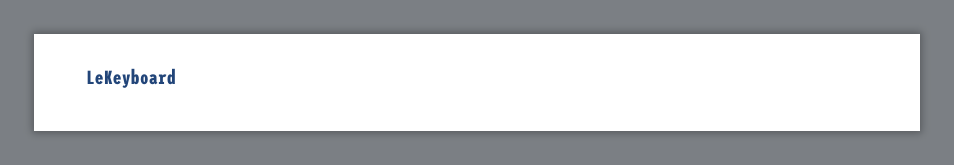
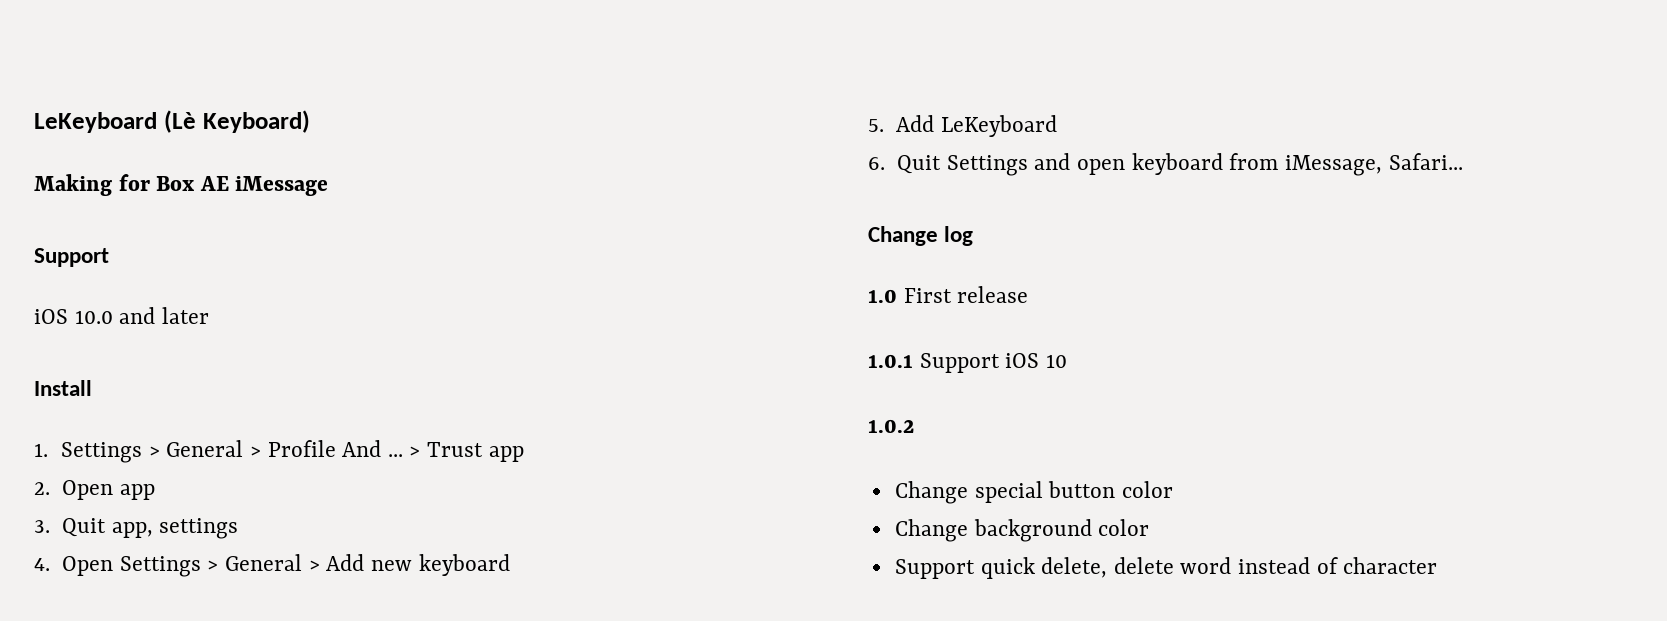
- LeKeyboard
+ LeKeyboard (Lè Keyboard)
+ Making for Box AE iMessage
+ Support
+ iOS 10.0 and later
+ Install
+ 1. Settings > General > Profile And ... > Trust app
+ 2. Open app
+ 3. Quit app, settings
+ 4. Open Settings > General > Add new keyboard
+ 5. Add LeKeyboard
+ 6. Quit Settings and open keyboard from iMessage, Safari...
+ Change log
+ 1.0 First release
+ 1.0.1 Support iOS 10
+ 1.0.2
+ Change special button color
+ Change background color
+ Support quick delete, delete word instead of character

